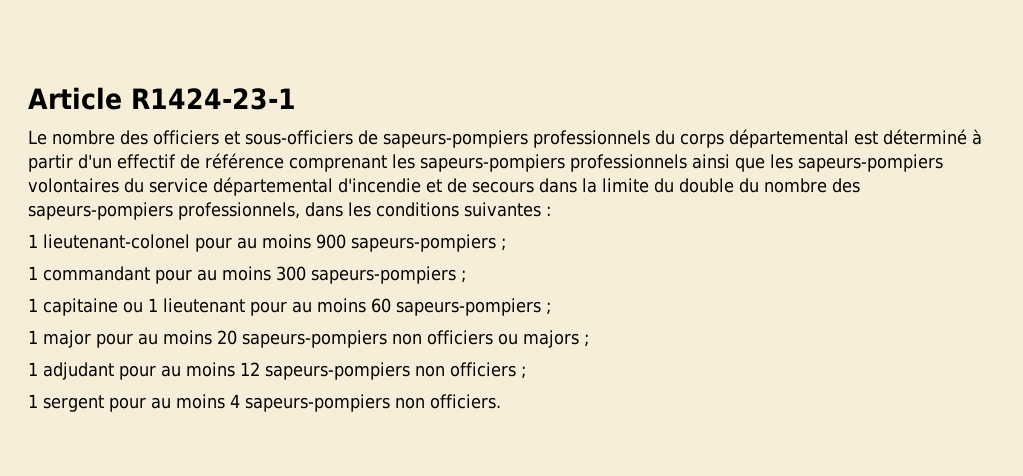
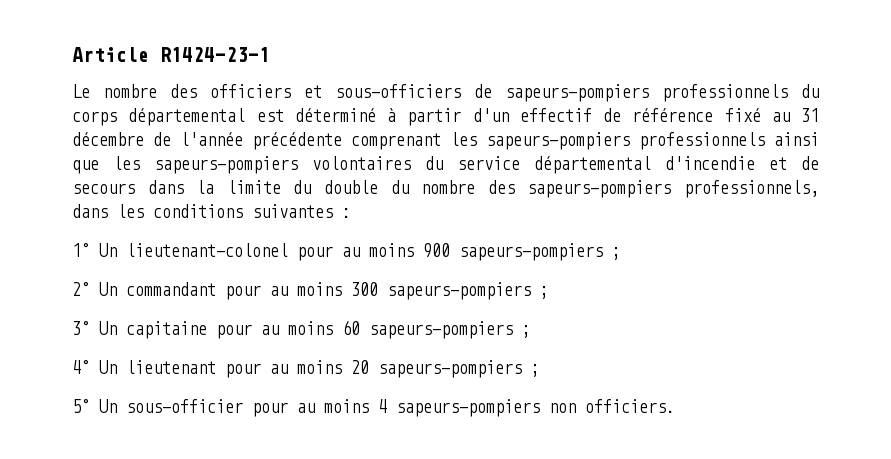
- Le nombre des officiers et sous-officiers de sapeurs-pompiers professionnels du corps départemental est déterminé à partir d'un effectif de référence comprenant les sapeurs-pompiers professionnels ainsi que les sapeurs-pompiers volontaires du service départemental d'incendie et de secours dans la limite du double du nombre des sapeurs-pompiers professionnels, dans les conditions suivantes :
+ Le nombre des officiers et sous-officiers de sapeurs-pompiers professionnels du corps départemental est déterminé à partir d'un effectif de référence fixé au 31 décembre de l'année précédente comprenant les sapeurs-pompiers professionnels ainsi que les sapeurs-pompiers volontaires du service départemental d'incendie et de secours dans la limite du double du nombre des sapeurs-pompiers professionnels, dans les conditions suivantes :
- 1 lieutenant-colonel pour au moins 900 sapeurs-pompiers ;
+ 1° Un lieutenant-colonel pour au moins 900 sapeurs-pompiers ;
- 1 commandant pour au moins 300 sapeurs-pompiers ;
+ 2° Un commandant pour au moins 300 sapeurs-pompiers ;
- 1 capitaine ou 1 lieutenant pour au moins 60 sapeurs-pompiers ;
+ 3° Un capitaine pour au moins 60 sapeurs-pompiers ;
- 1 major pour au moins 20 sapeurs-pompiers non officiers ou majors ;
- 1 adjudant pour au moins 12 sapeurs-pompiers non officiers ;
- 1 sergent pour au moins 4 sapeurs-pompiers non officiers.
+ 4° Un lieutenant pour au moins 20 sapeurs-pompiers ;
+ 5° Un sous-officier pour au moins 4 sapeurs-pompiers non officiers.

